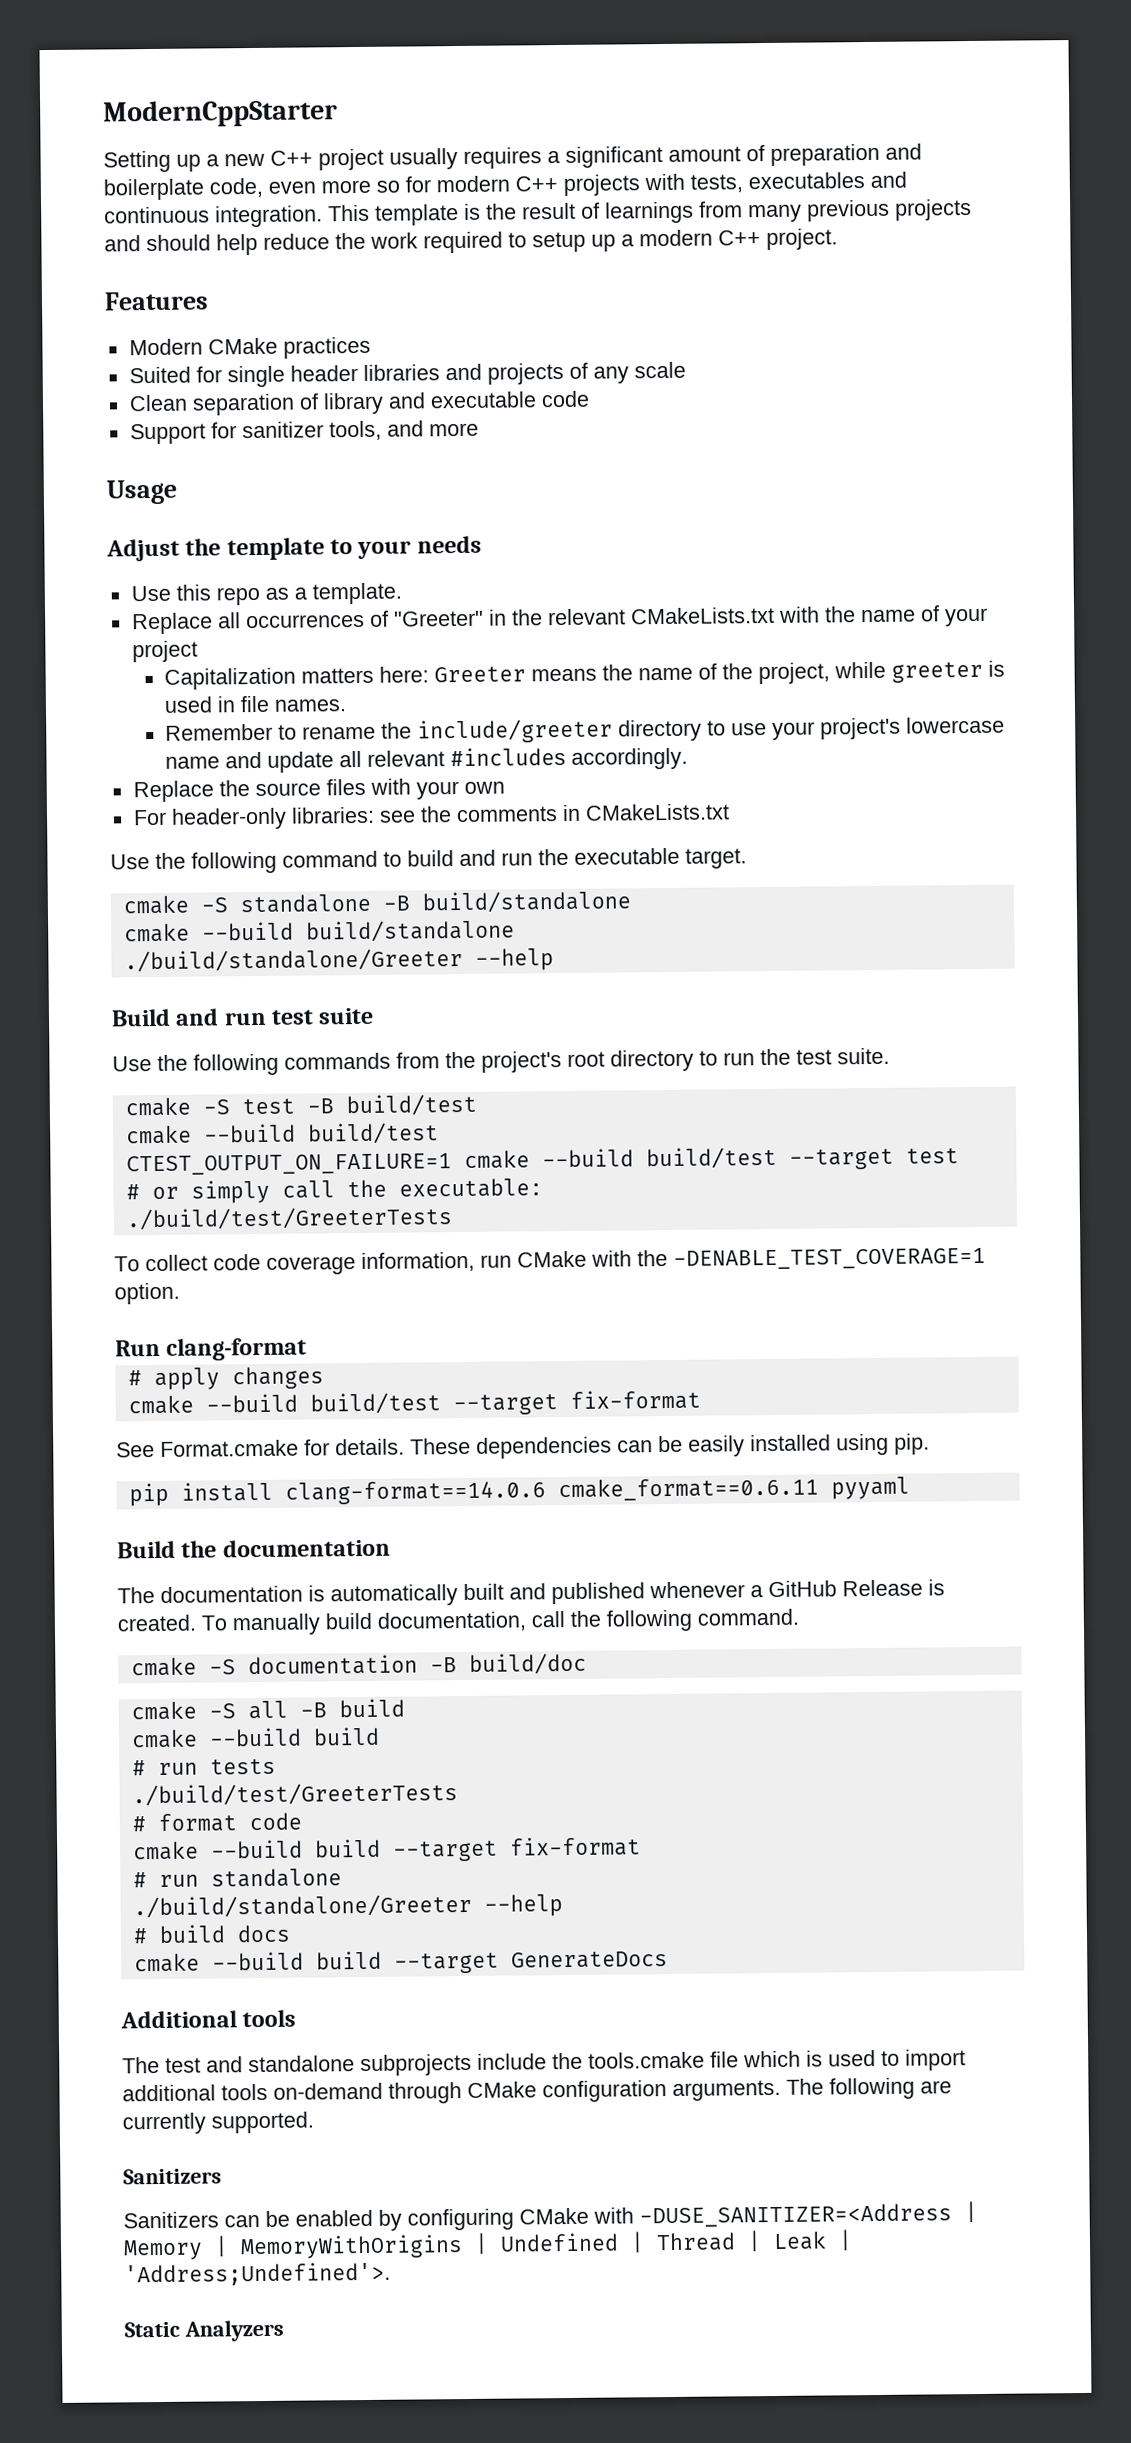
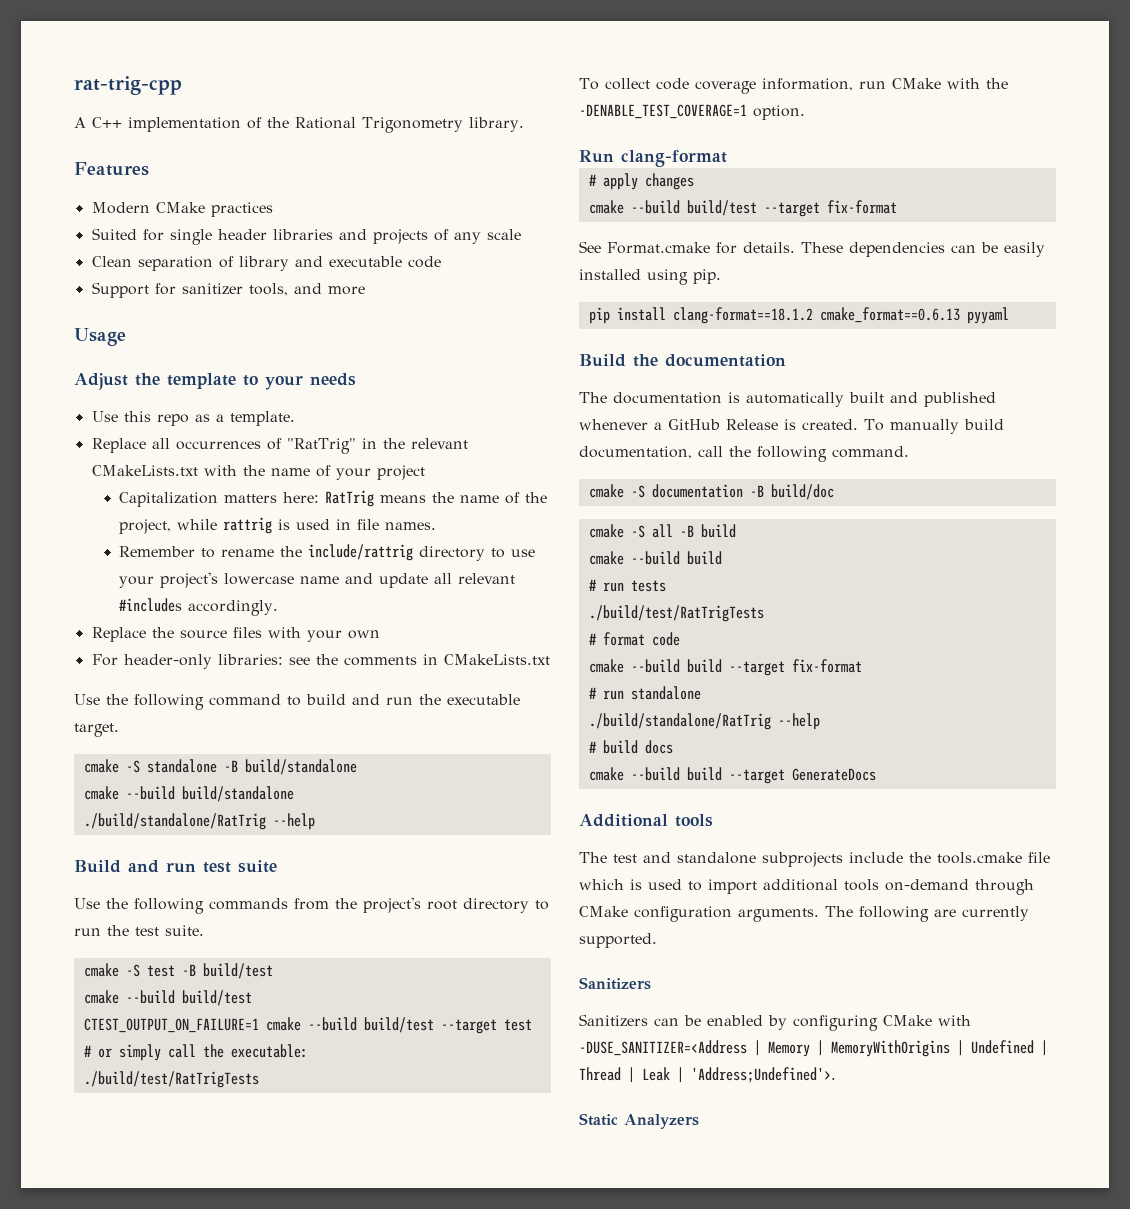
- ModernCppStarter
- Setting up a new C++ project usually requires a significant amount of preparation and boilerplate code, even more so for modern C++ projects with tests, executables and continuous integration. This template is the result of learnings from many previous projects and should help reduce the work required to setup up a modern C++ project.
+ rat-trig-cpp
+ A C++ implementation of the Rational Trigonometry library.
- Replace all occurrences of "Greeter" in the relevant CMakeLists.txt with the name of your project
+ Replace all occurrences of "RatTrig" in the relevant CMakeLists.txt with the name of your project
- Capitalization matters here: Greeter means the name of the project, while greeter is used in file names.
+ Capitalization matters here: RatTrig means the name of the project, while rattrig is used in file names.
- Remember to rename the include/greeter directory to use your project's lowercase name and update all relevant #includes accordingly.
+ Remember to rename the include/rattrig directory to use your project's lowercase name and update all relevant #includes accordingly.
  cmake --build build/standalone
- ./build/standalone/Greeter --help
+ ./build/standalone/RatTrig --help
  # or simply call the executable:
- ./build/test/GreeterTests
+ ./build/test/RatTrigTests
- pip install clang-format==14.0.6 cmake_format==0.6.11 pyyaml
+ pip install clang-format==18.1.2 cmake_format==0.6.13 pyyaml
  # run tests
- ./build/test/GreeterTests
+ ./build/test/RatTrigTests
  # run standalone
- ./build/standalone/Greeter --help
+ ./build/standalone/RatTrig --help

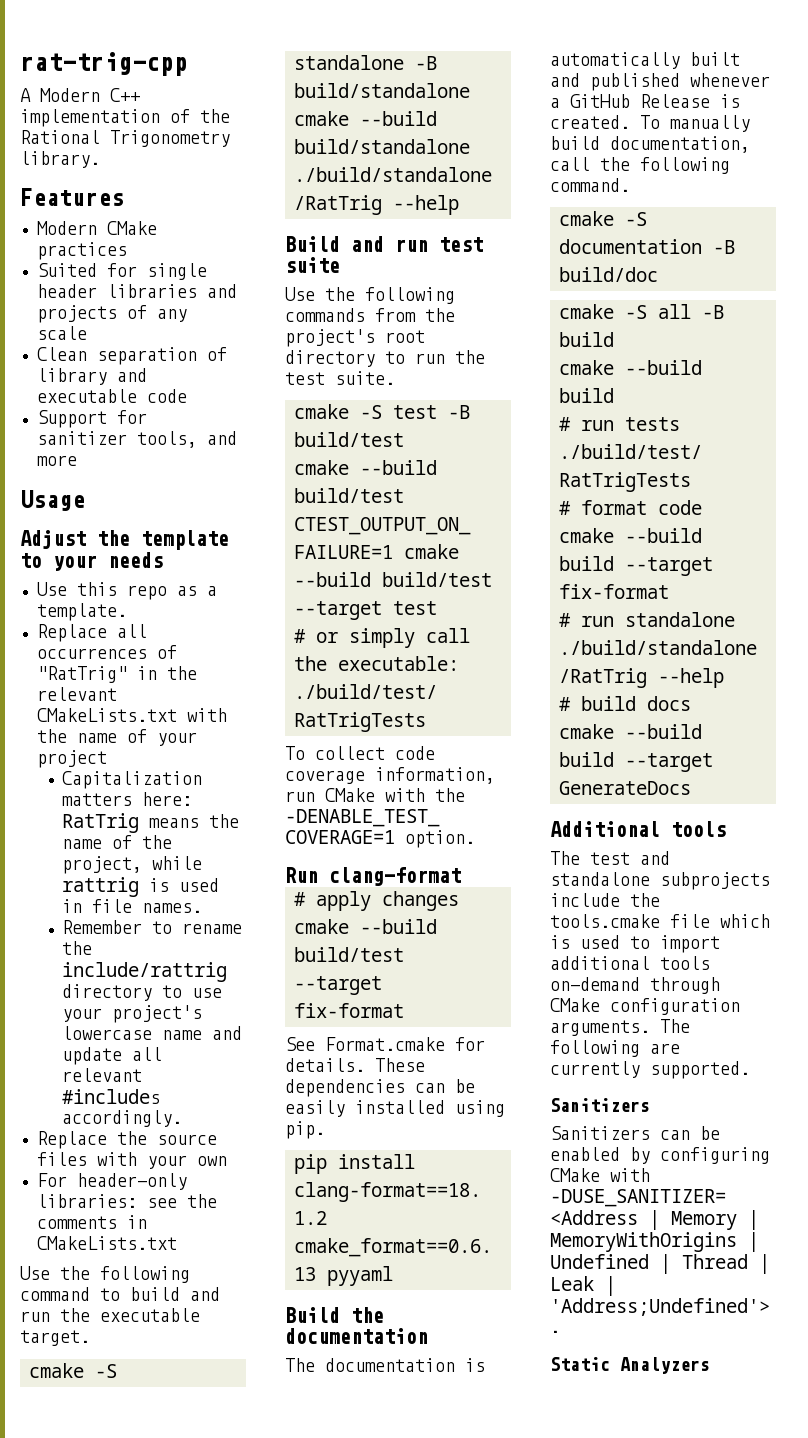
- A C++ implementation of the Rational Trigonometry library.
+ A Modern C++ implementation of the Rational Trigonometry library.

